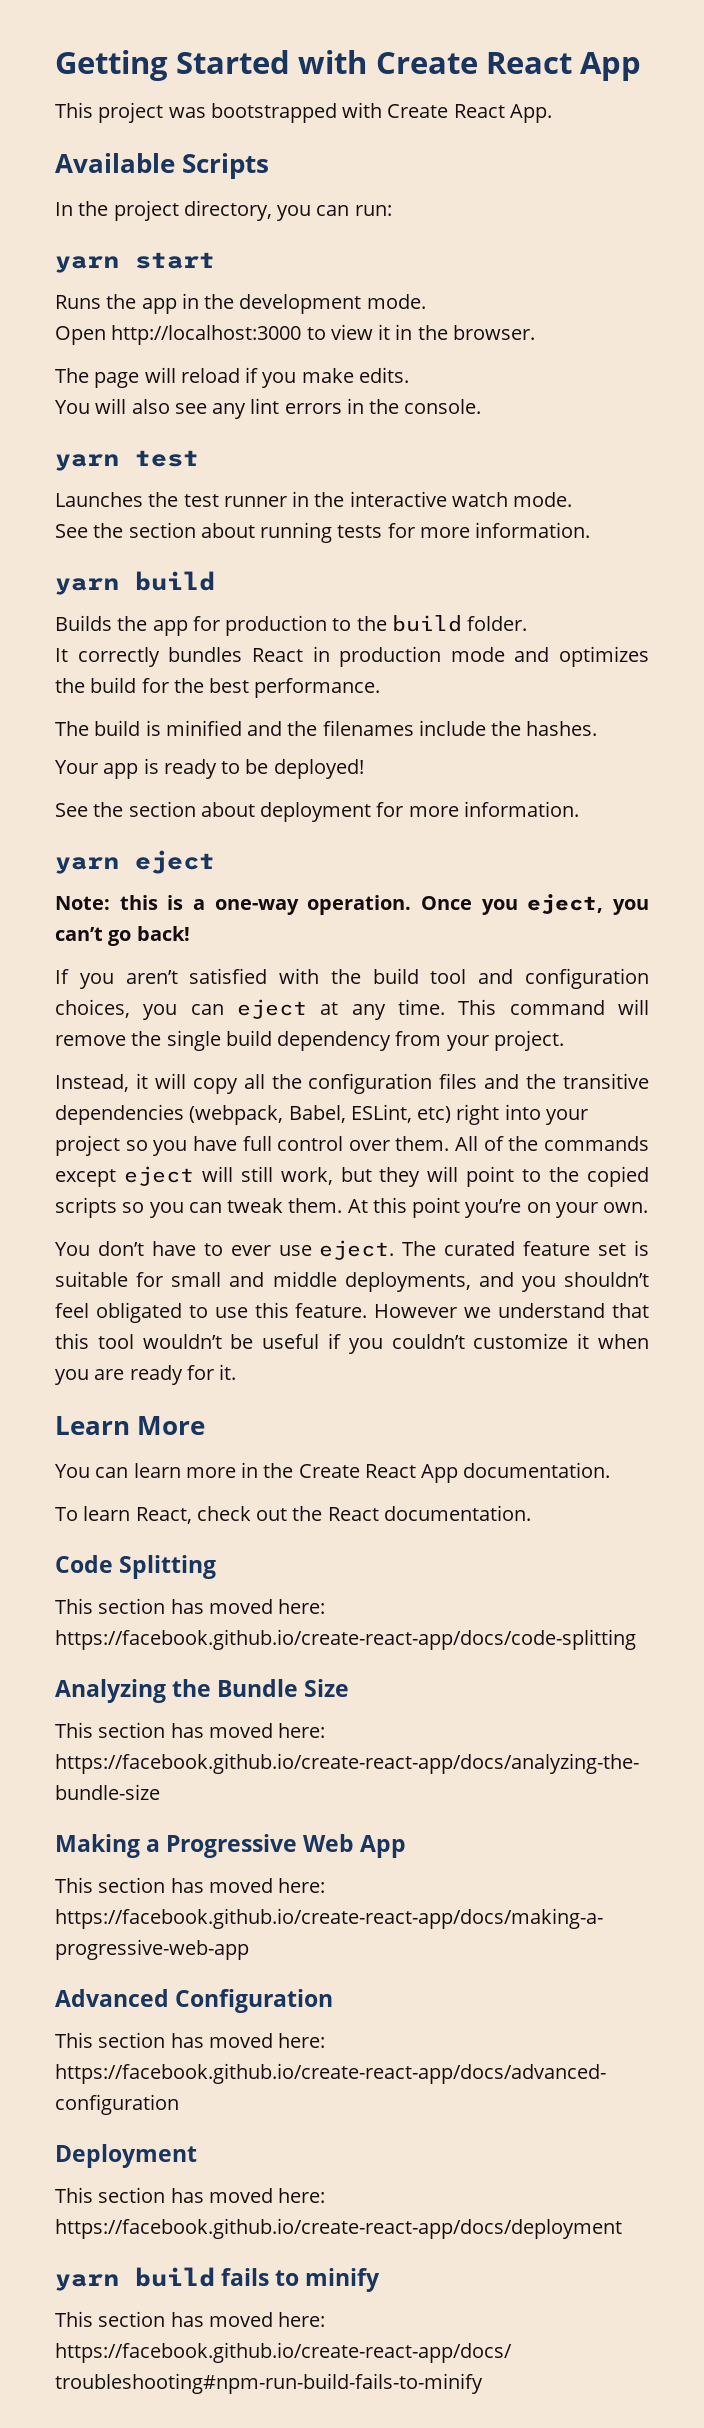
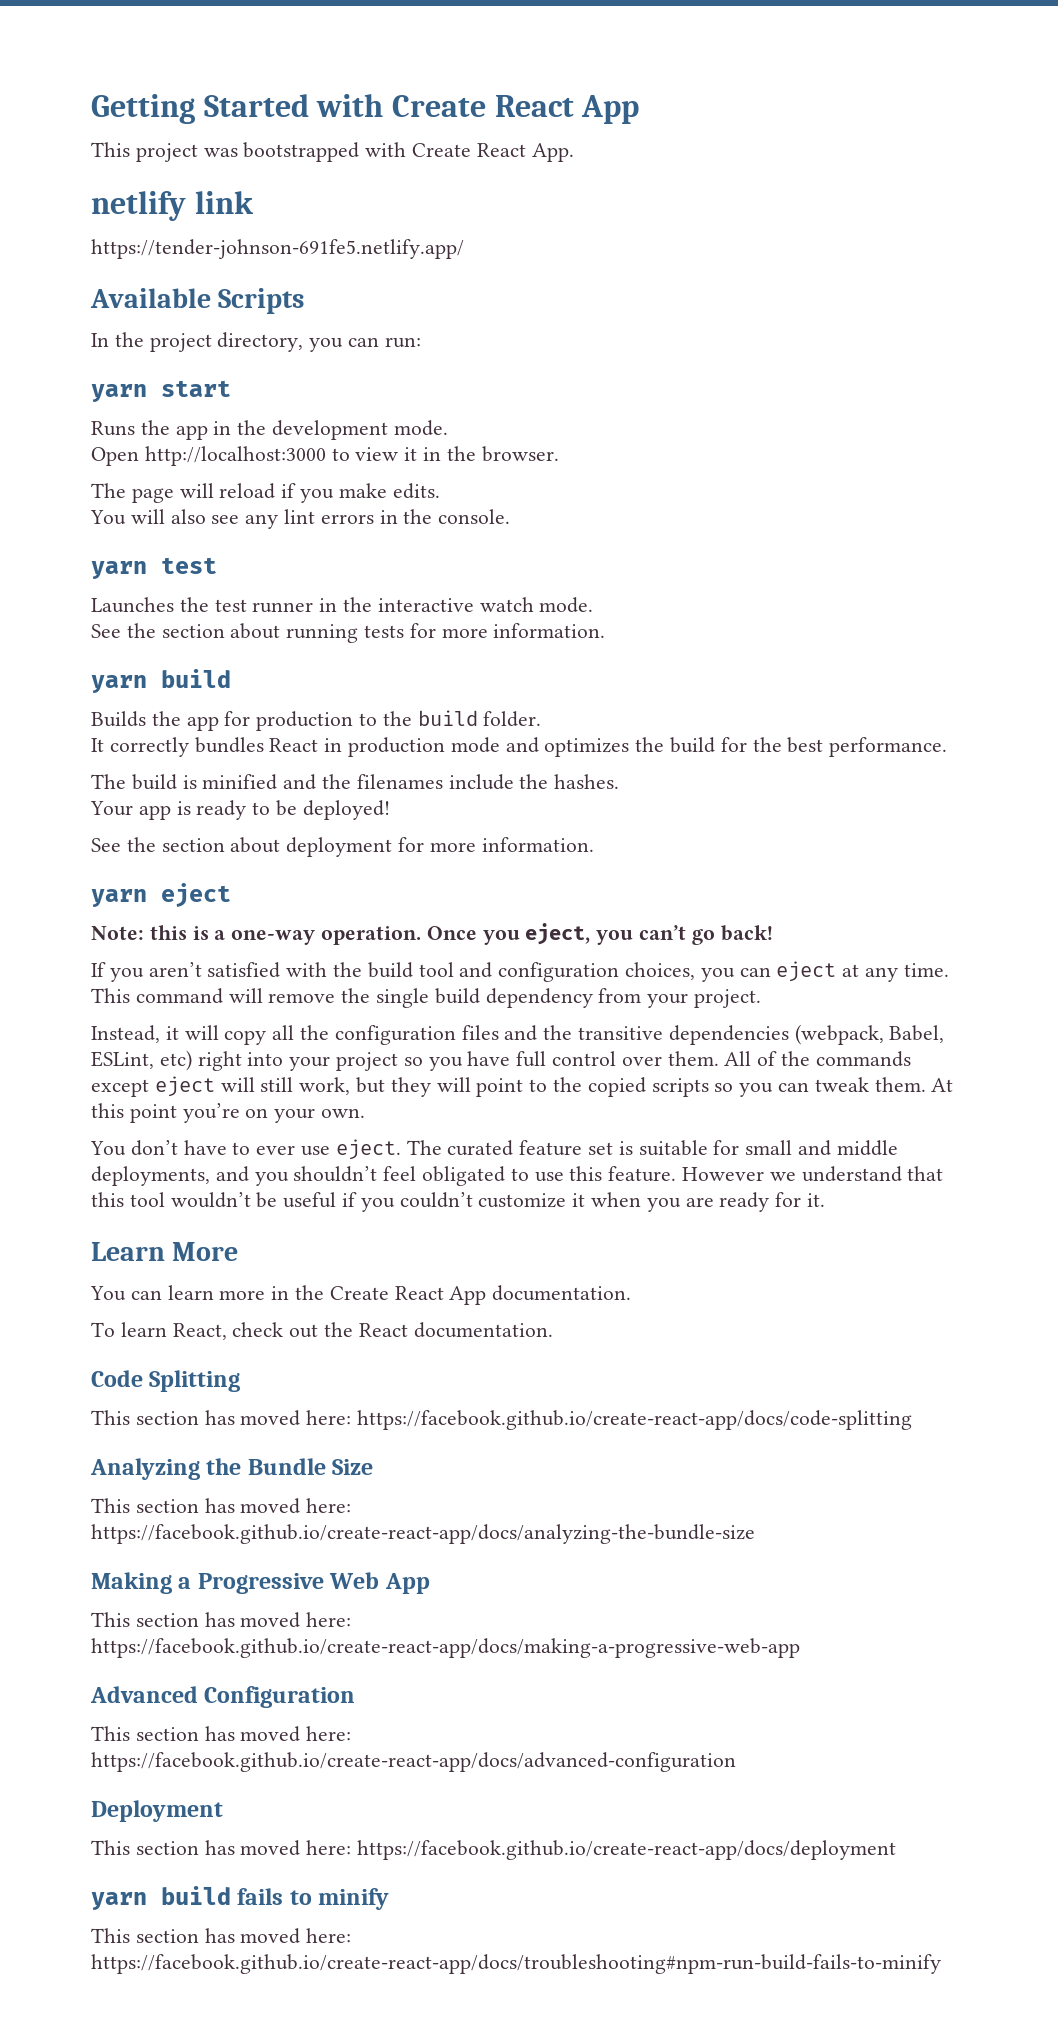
+ netlify link
+ https://tender-johnson-691fe5.netlify.app/

